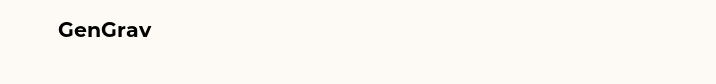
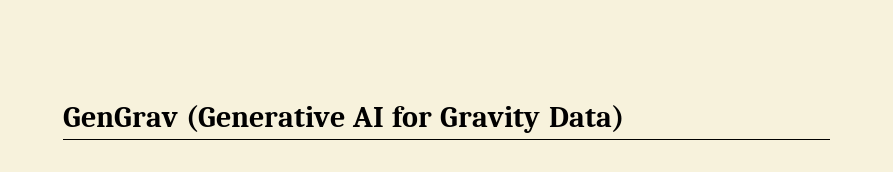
- GenGrav
+ GenGrav (Generative AI for Gravity Data)

